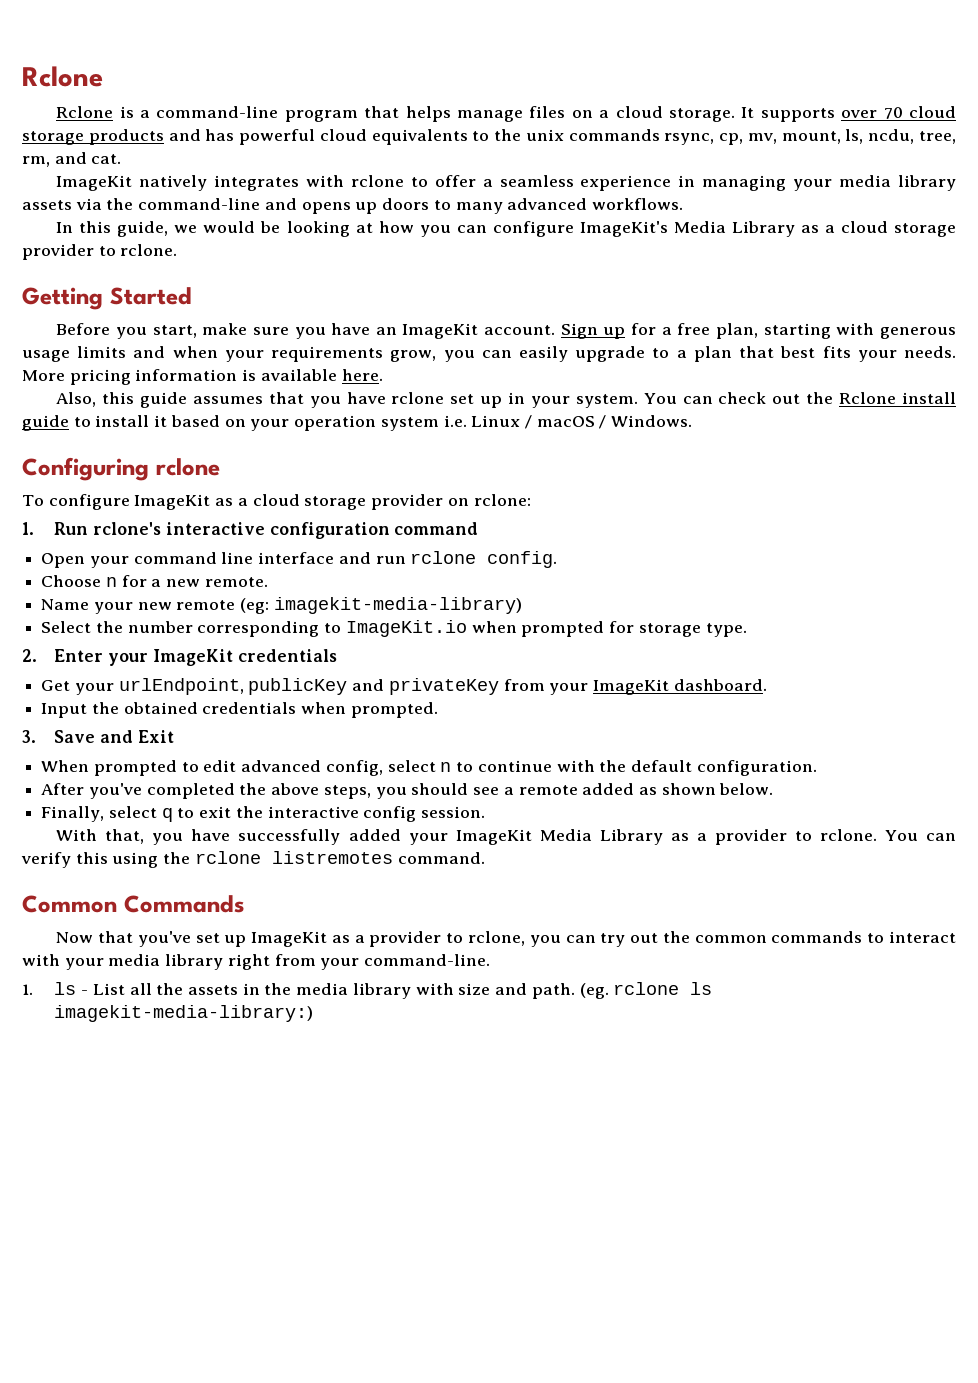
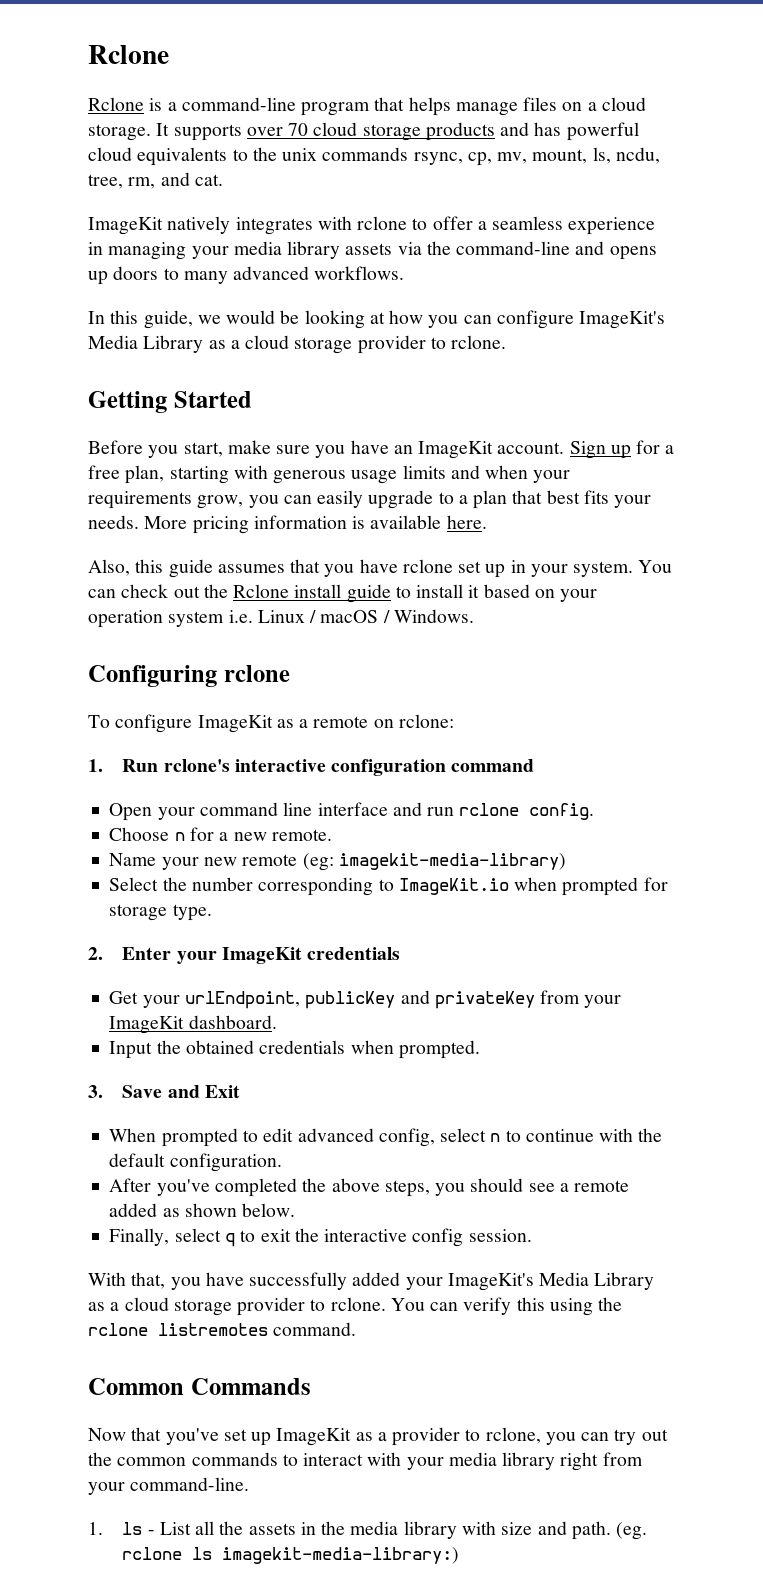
- To configure ImageKit as a cloud storage provider on rclone:
+ To configure ImageKit as a remote on rclone:
- With that, you have successfully added your ImageKit Media Library as a provider to rclone.
+ With that, you have successfully added your ImageKit's Media Library as a cloud storage provider to rclone.

